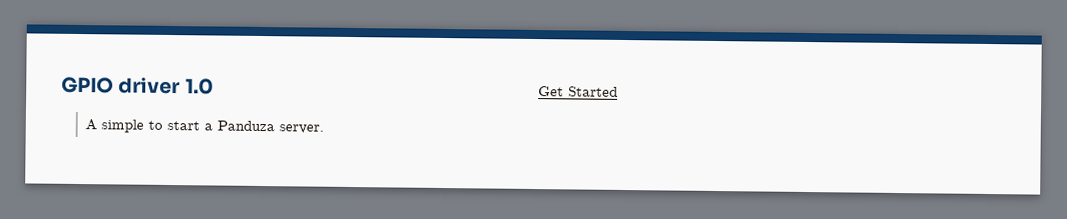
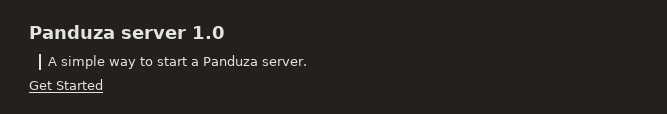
- GPIO driver 1.0
+ Panduza server 1.0
- A simple to start a Panduza server.
+ A simple way to start a Panduza server.

